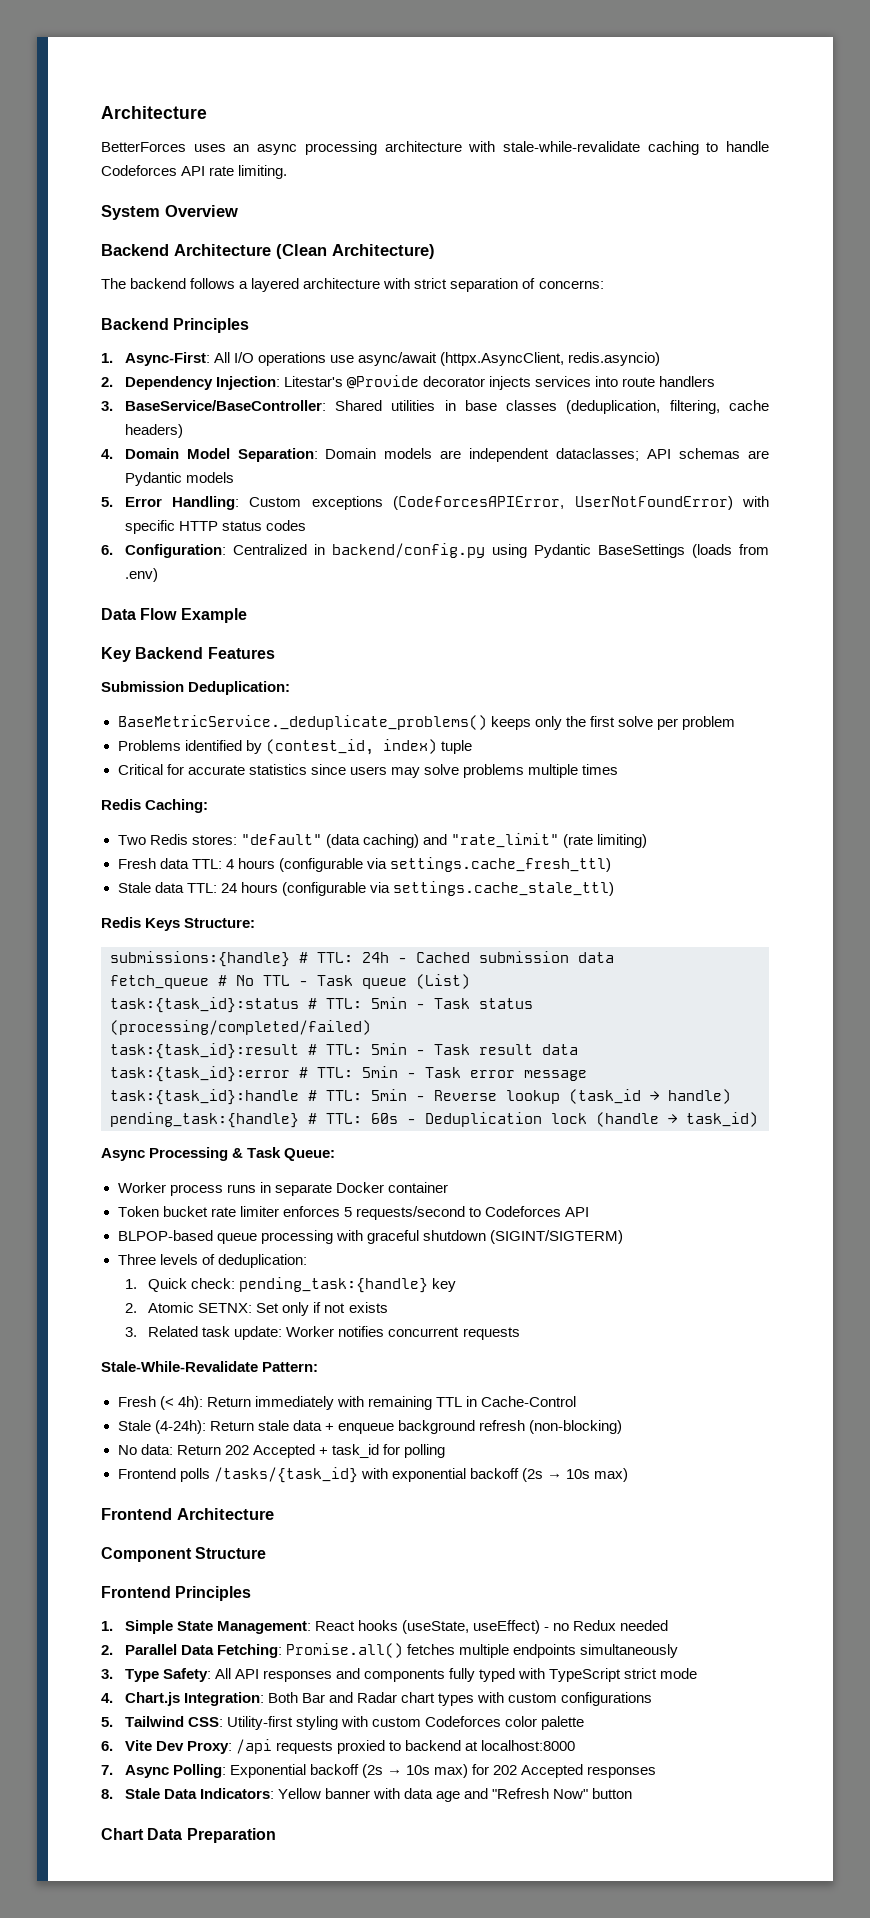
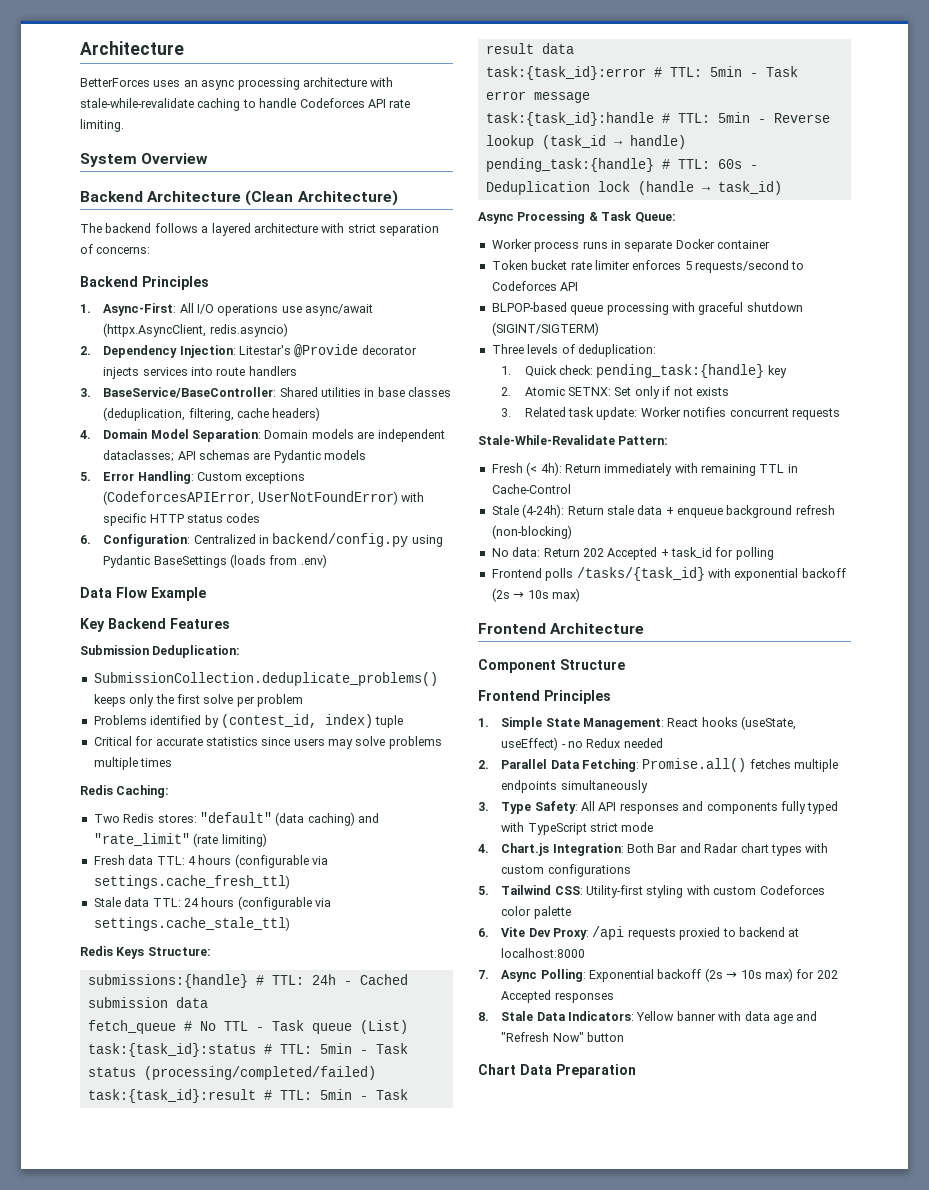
- BaseMetricService._deduplicate_problems() keeps only the first solve per problem
+ SubmissionCollection.deduplicate_problems() keeps only the first solve per problem

